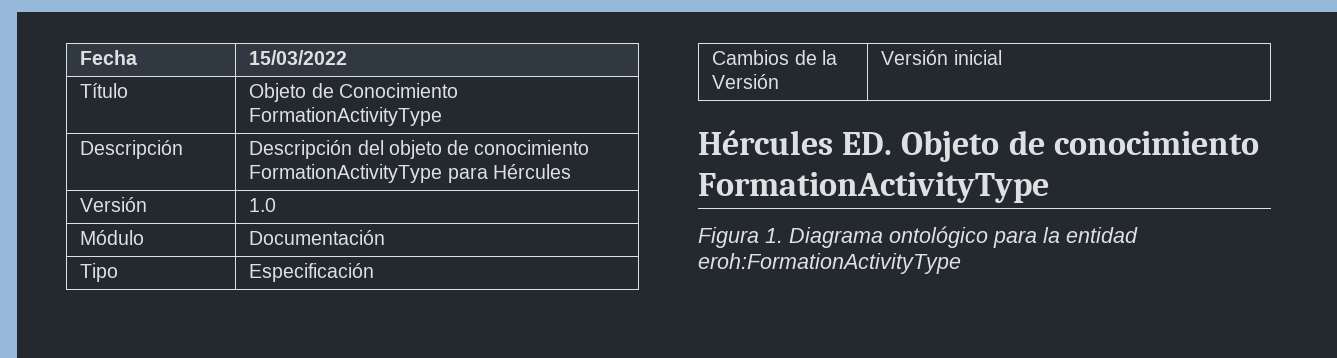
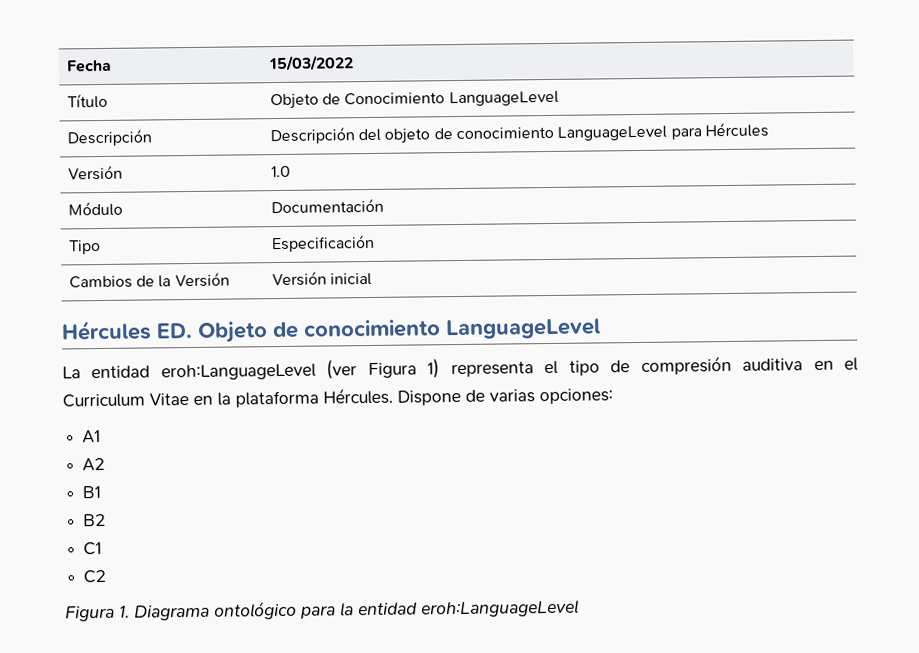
- Título | Objeto de Conocimiento FormationActivityType
+ Título | Objeto de Conocimiento LanguageLevel
- Descripción | Descripción del objeto de conocimiento FormationActivityType para Hércules
+ Descripción | Descripción del objeto de conocimiento LanguageLevel para Hércules
- Hércules ED. Objeto de conocimiento FormationActivityType
+ Hércules ED. Objeto de conocimiento LanguageLevel
+ La entidad eroh:LanguageLevel (ver Figura 1) representa el tipo de compresión auditiva en el Curriculum Vitae en la plataforma Hércules. Dispone de varias opciones:
+ A1
+ A2
+ B1
+ B2
+ C1
+ C2
- Figura 1. Diagrama ontológico para la entidad eroh:FormationActivityType
+ Figura 1. Diagrama ontológico para la entidad eroh:LanguageLevel

